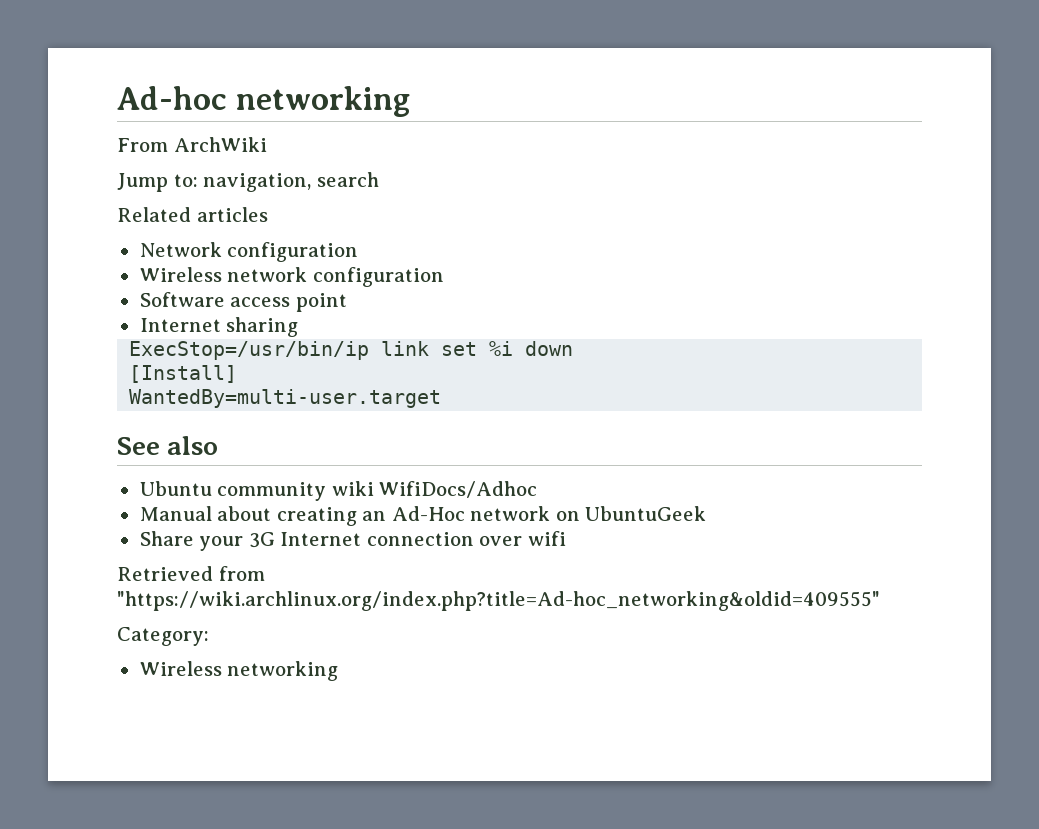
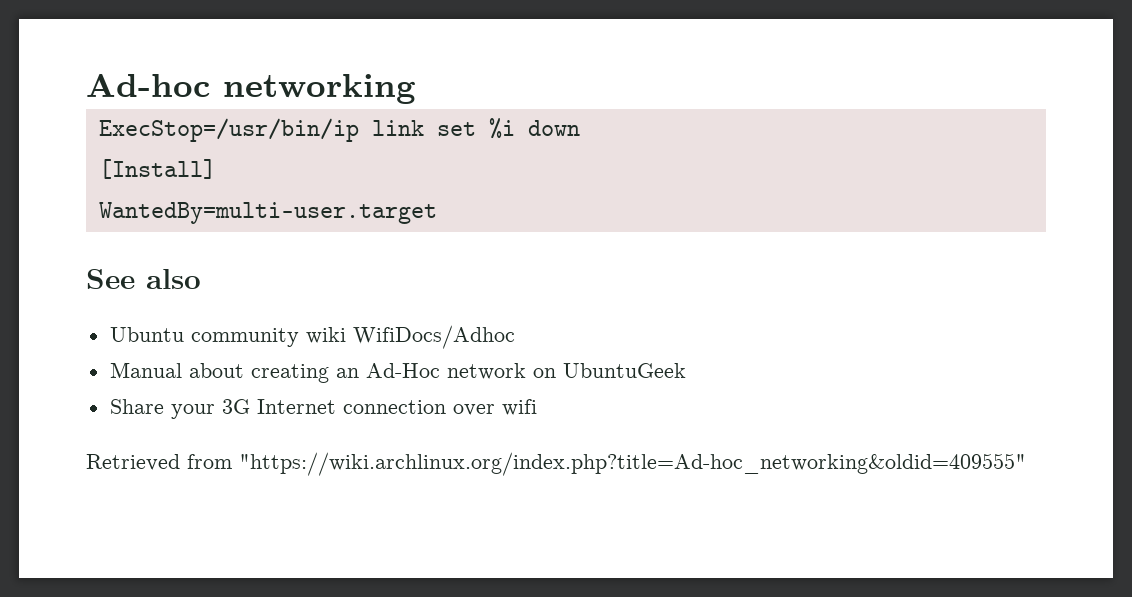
- From ArchWiki
- Jump to: navigation, search
- Related articles
- Network configuration
- Wireless network configuration
- Software access point
- Internet sharing
- Category:
- Wireless networking

